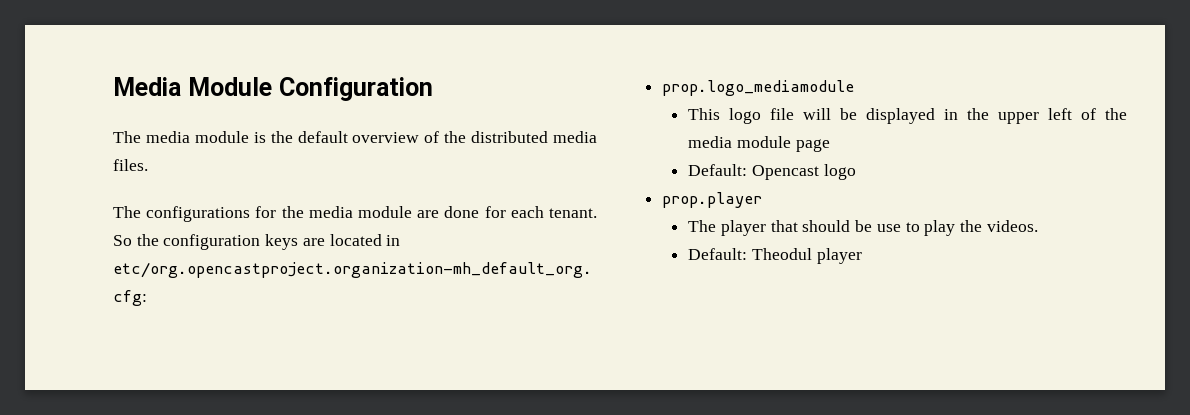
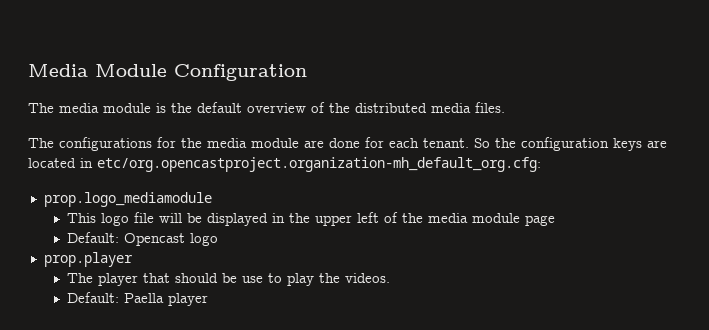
- Default: Theodul player
+ Default: Paella player

